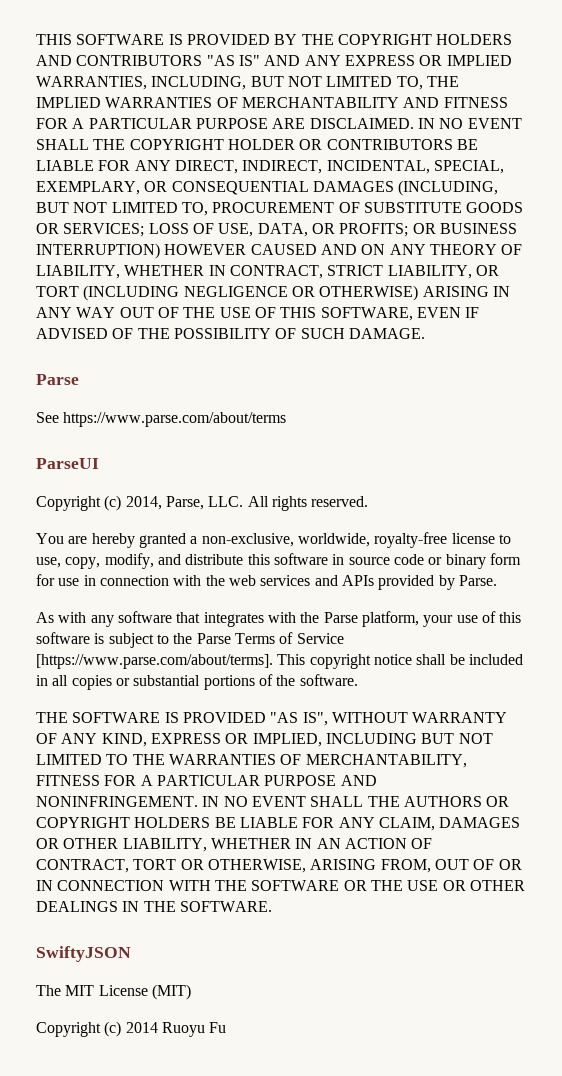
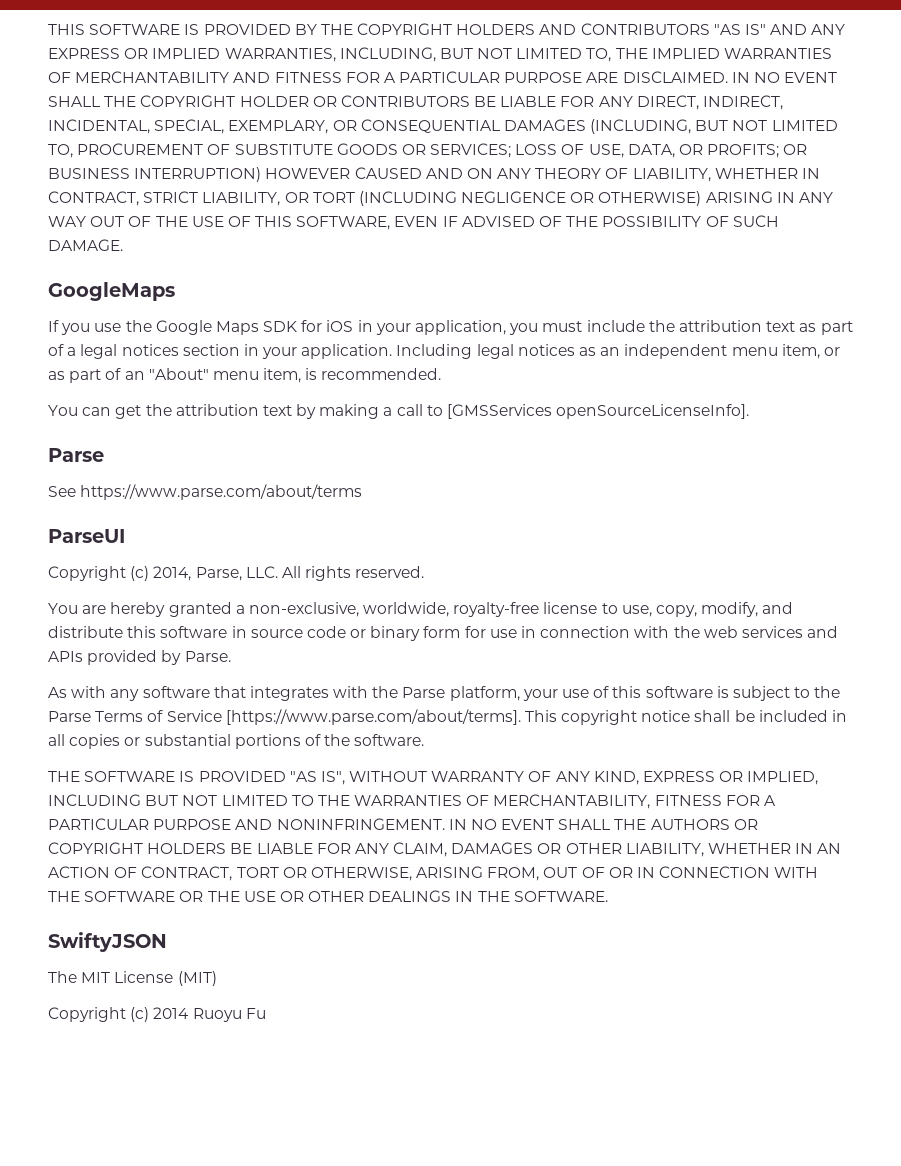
+ GoogleMaps
+ If you use the Google Maps SDK for iOS in your application, you must include the attribution text as part of a legal notices section in your application. Including legal notices as an independent menu item, or as part of an "About" menu item, is recommended.
+ You can get the attribution text by making a call to [GMSServices openSourceLicenseInfo].

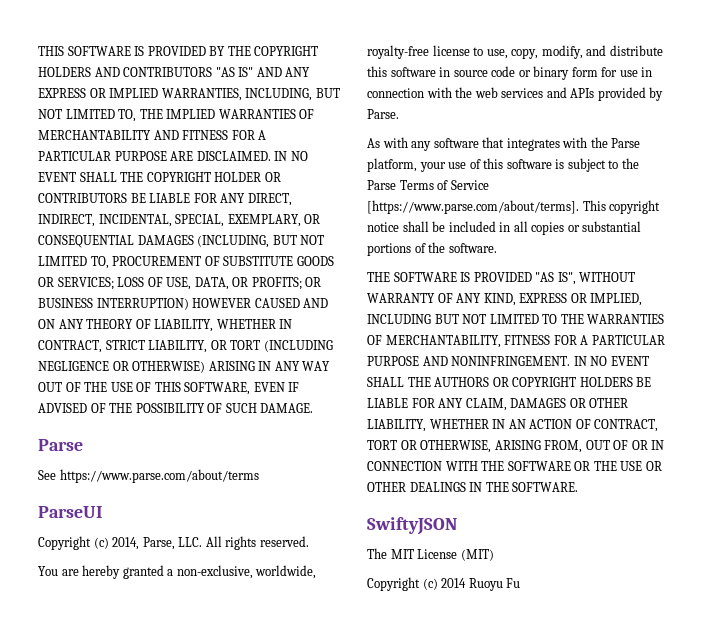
- GoogleMaps
- If you use the Google Maps SDK for iOS in your application, you must include the attribution text as part of a legal notices section in your application. Including legal notices as an independent menu item, or as part of an "About" menu item, is recommended.
- You can get the attribution text by making a call to [GMSServices openSourceLicenseInfo].

